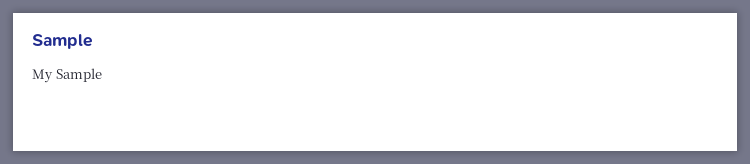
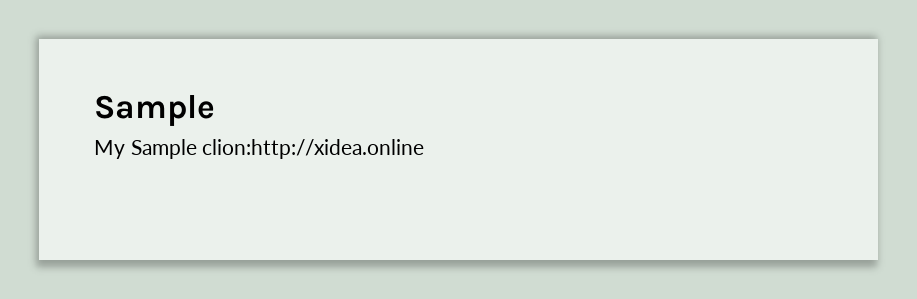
- My Sample
+ My Sample clion:http://xidea.online

